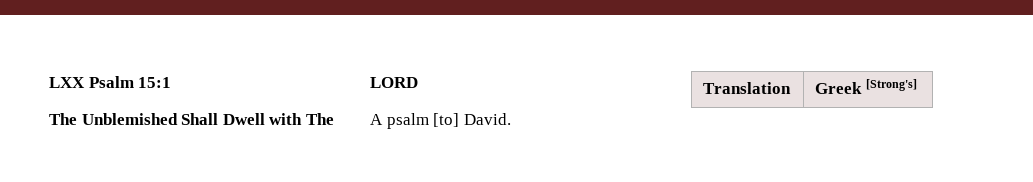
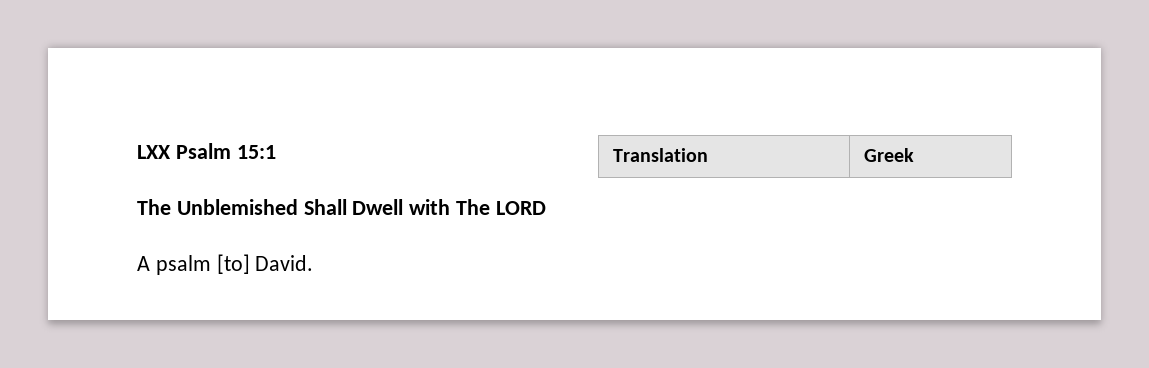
- Translation | Greek [Strong's]
+ Translation | Greek

